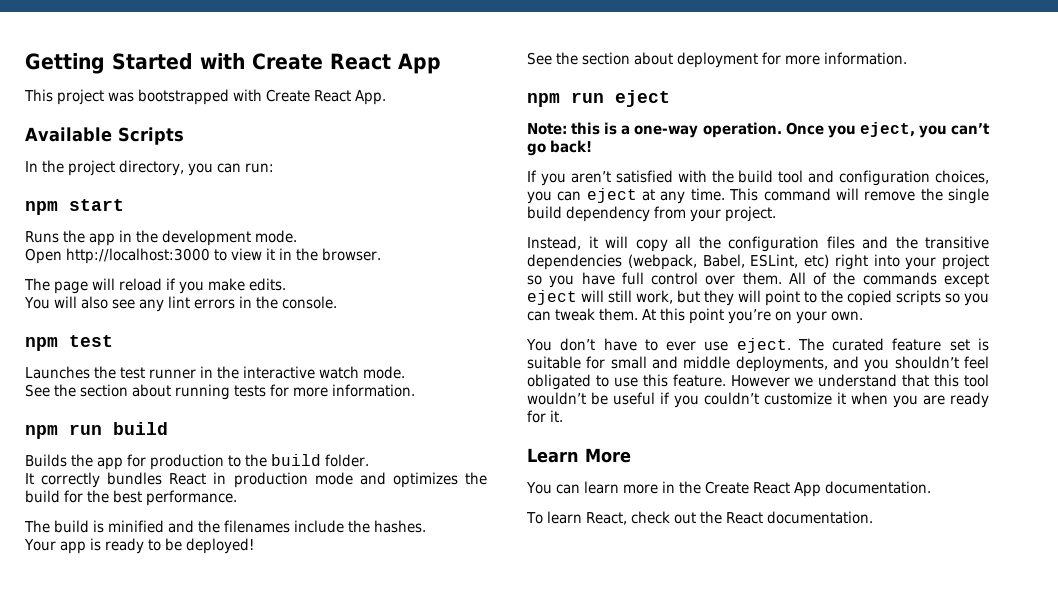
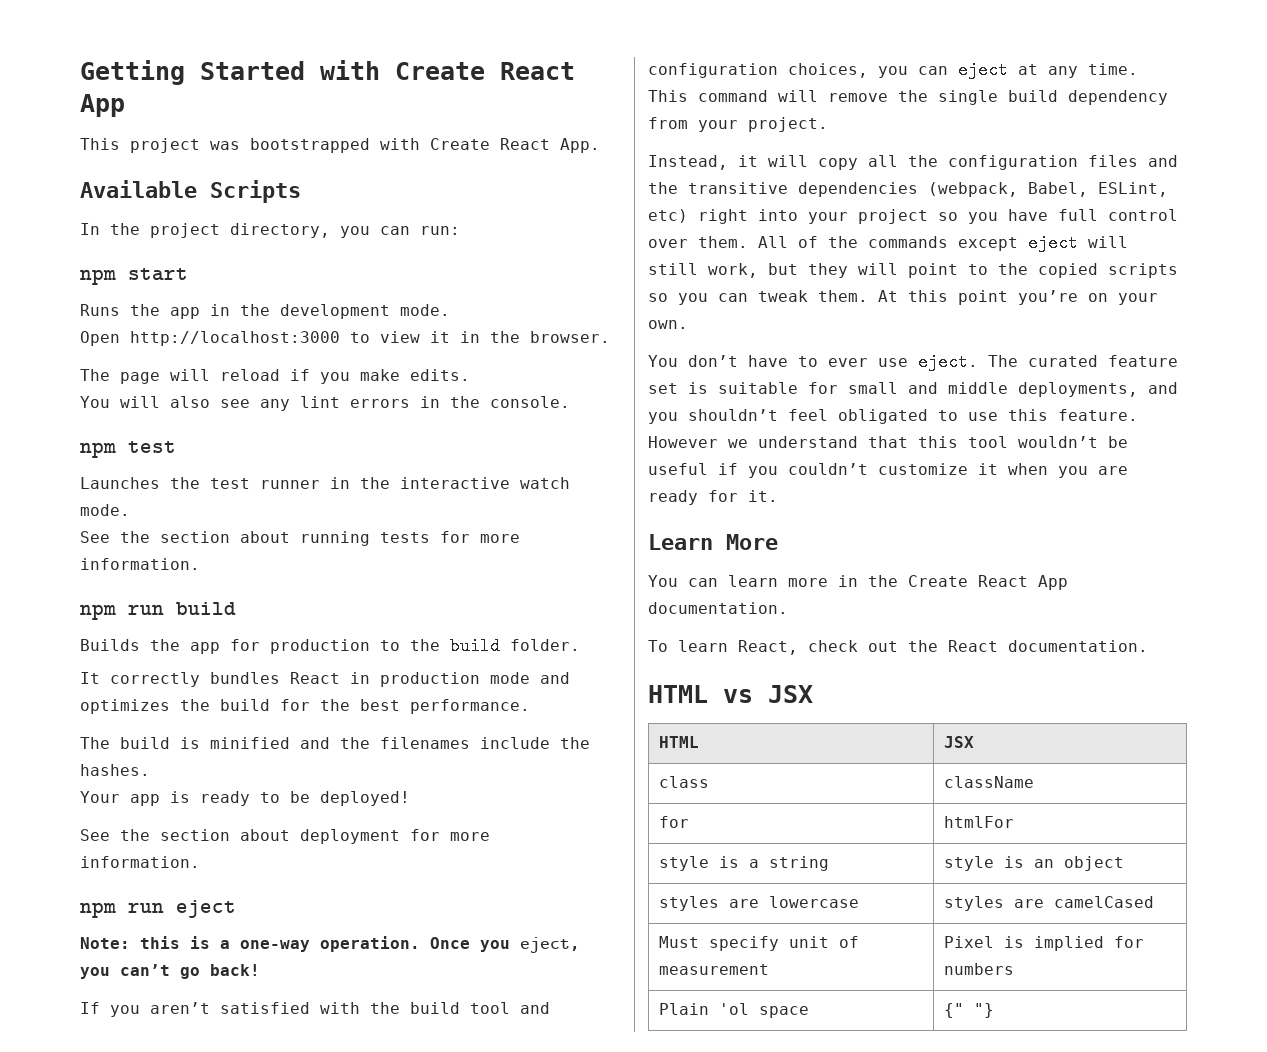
+ HTML vs JSX
+ HTML | JSX
+ class | className
+ for | htmlFor
+ style is a string | style is an object
+ styles are lowercase | styles are camelCased
+ Must specify unit of measurement | Pixel is implied for numbers
+ Plain 'ol space | {" "}

